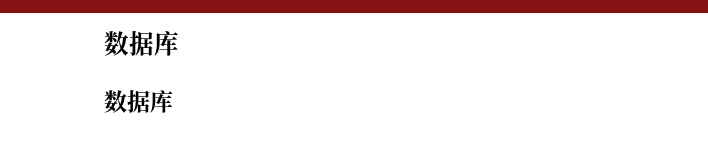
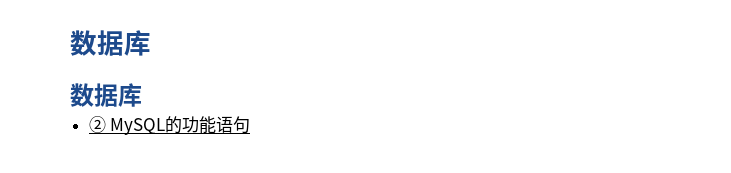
+ ② MySQL的功能语句

